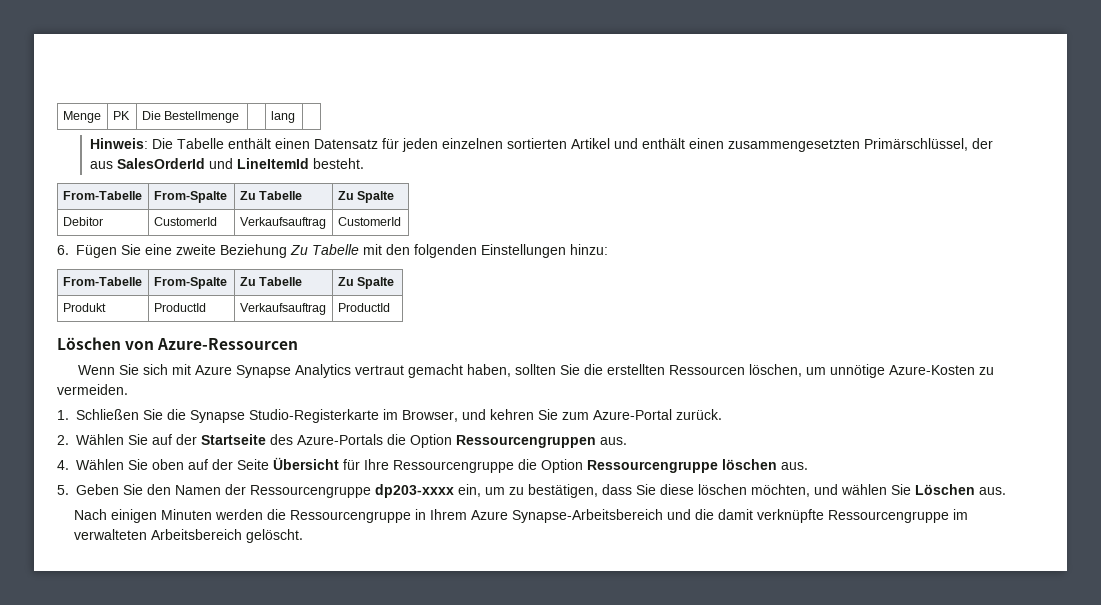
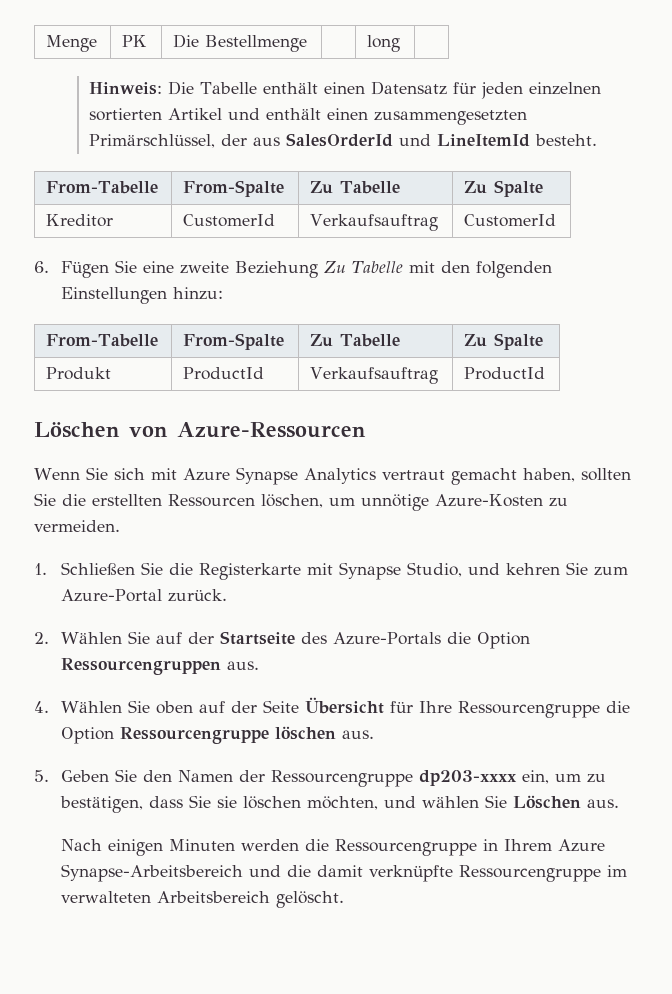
- Menge | PK | Die Bestellmenge | | lang |
+ Menge | PK | Die Bestellmenge | | long |
- Debitor | CustomerId | Verkaufsauftrag | CustomerId
+ Kreditor | CustomerId | Verkaufsauftrag | CustomerId
- 1. Schließen Sie die Synapse Studio-Registerkarte im Browser, und kehren Sie zum Azure-Portal zurück.
+ 1. Schließen Sie die Registerkarte mit Synapse Studio, und kehren Sie zum Azure-Portal zurück.
- 5. Geben Sie den Namen der Ressourcengruppe dp203-xxxx ein, um zu bestätigen, dass Sie diese löschen möchten, und wählen Sie Löschen aus.
+ 5. Geben Sie den Namen der Ressourcengruppe dp203-xxxx ein, um zu bestätigen, dass Sie sie löschen möchten, und wählen Sie Löschen aus.

